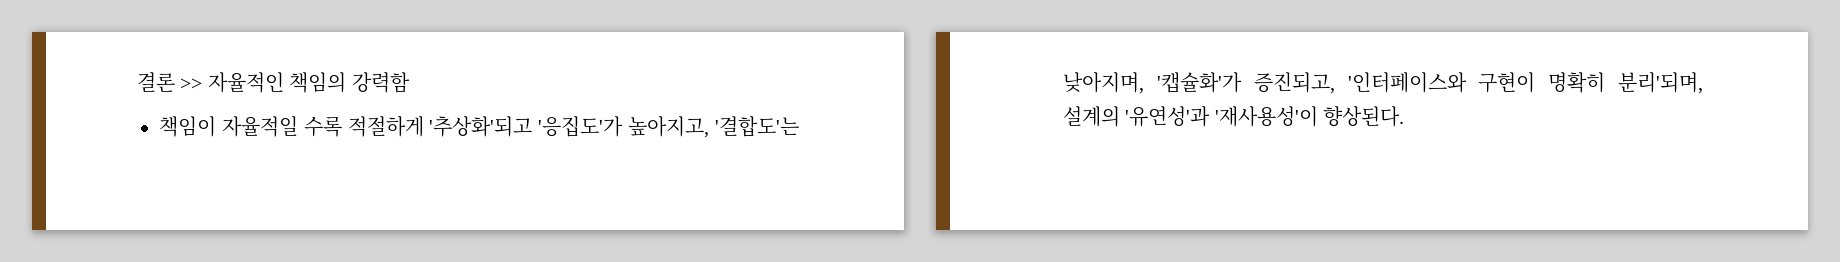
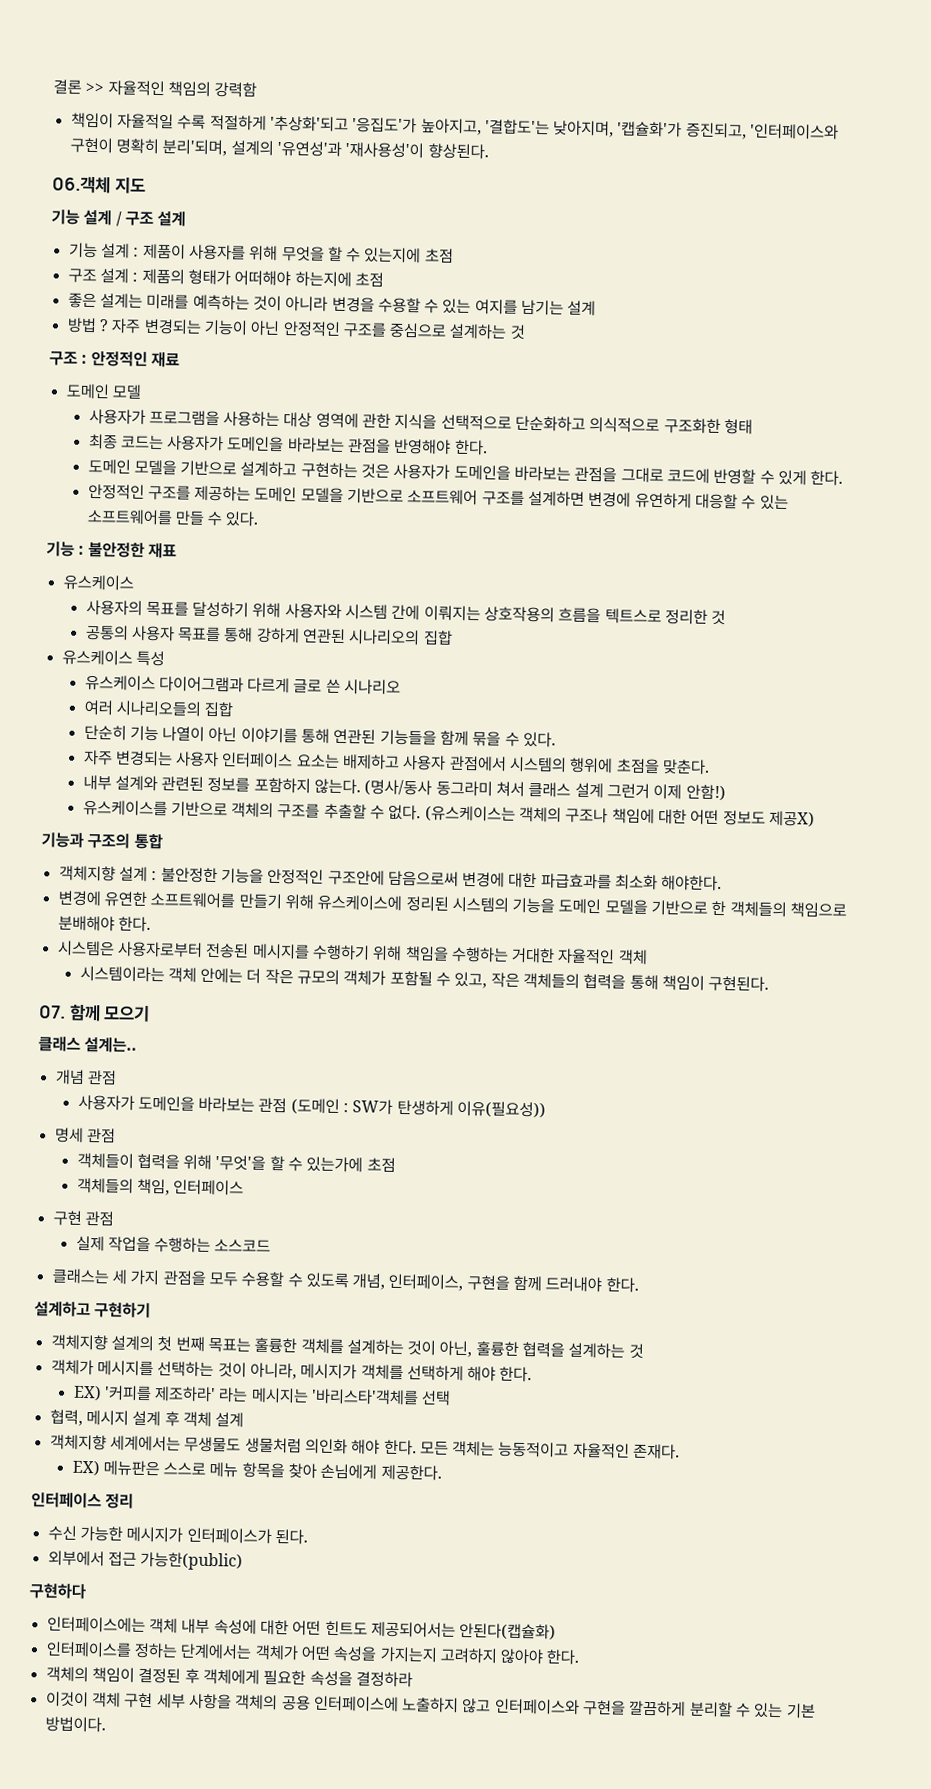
+ 06.객체 지도
+ 기능 설계 / 구조 설계
+ 기능 설계 : 제품이 사용자를 위해 무엇을 할 수 있는지에 초점
+ 구조 설계 : 제품의 형태가 어떠해야 하는지에 초점
+ 좋은 설계는 미래를 예측하는 것이 아니라 변경을 수용할 수 있는 여지를 남기는 설계
+ 방법 ? 자주 변경되는 기능이 아닌 안정적인 구조를 중심으로 설계하는 것
+ 구조 : 안정적인 재료
+ 도메인 모델
+ 사용자가 프로그램을 사용하는 대상 영역에 관한 지식을 선택적으로 단순화하고 의식적으로 구조화한 형태
+ 최종 코드는 사용자가 도메인을 바라보는 관점을 반영해야 한다.
+ 도메인 모델을 기반으로 설계하고 구현하는 것은 사용자가 도메인을 바라보는 관점을 그대로 코드에 반영할 수 있게 한다.
+ 안정적인 구조를 제공하는 도메인 모델을 기반으로 소프트웨어 구조를 설계하면 변경에 유연하게 대응할 수 있는 소프트웨어를 만들 수 있다.
+ 기능 : 불안정한 재표
+ 유스케이스
+ 사용자의 목표를 달성하기 위해 사용자와 시스템 간에 이뤄지는 상호작용의 흐름을 텍트스로 정리한 것
+ 공통의 사용자 목표를 통해 강하게 연관된 시나리오의 집합
+ 유스케이스 특성
+ 유스케이스 다이어그램과 다르게 글로 쓴 시나리오
+ 여러 시나리오들의 집합
+ 단순히 기능 나열이 아닌 이야기를 통해 연관된 기능들을 함께 묶을 수 있다.
+ 자주 변경되는 사용자 인터페이스 요소는 배제하고 사용자 관점에서 시스템의 행위에 초점을 맞춘다.
+ 내부 설계와 관련된 정보를 포함하지 않는다. (명사/동사 동그라미 쳐서 클래스 설계 그런거 이제 안함!)
+ 유스케이스를 기반으로 객체의 구조를 추출할 수 없다. (유스케이스는 객체의 구조나 책임에 대한 어떤 정보도 제공X)
+ 기능과 구조의 통합
+ 객체지향 설계 : 불안정한 기능을 안정적인 구조안에 담음으로써 변경에 대한 파급효과를 최소화 해야한다.
+ 변경에 유연한 소프트웨어를 만들기 위해 유스케이스에 정리된 시스템의 기능을 도메인 모델을 기반으로 한 객체들의 책임으로 분배해야 한다.
+ 시스템은 사용자로부터 전송된 메시지를 수행하기 위해 책임을 수행하는 거대한 자율적인 객체
+ 시스템이라는 객체 안에는 더 작은 규모의 객체가 포함될 수 있고, 작은 객체들의 협력을 통해 책임이 구현된다.
+ 07. 함께 모으기
+ 클래스 설계는..
+ 개념 관점
+ 사용자가 도메인을 바라보는 관점 (도메인 : SW가 탄생하게 이유(필요성))
+ 명세 관점
+ 객체들이 협력을 위해 '무엇'을 할 수 있는가에 초점
+ 객체들의 책임, 인터페이스
+ 구현 관점
+ 실제 작업을 수행하는 소스코드
+ 클래스는 세 가지 관점을 모두 수용할 수 있도록 개념, 인터페이스, 구현을 함께 드러내야 한다.
+ 설계하고 구현하기
+ 객체지향 설계의 첫 번째 목표는 훌륭한 객체를 설계하는 것이 아닌, 훌륭한 협력을 설계하는 것
+ 객체가 메시지를 선택하는 것이 아니라, 메시지가 객체를 선택하게 해야 한다.
+ EX) '커피를 제조하라' 라는 메시지는 '바리스타'객체를 선택
+ 협력, 메시지 설계 후 객체 설계
+ 객체지향 세계에서는 무생물도 생물처럼 의인화 해야 한다. 모든 객체는 능동적이고 자율적인 존재다.
+ EX) 메뉴판은 스스로 메뉴 항목을 찾아 손님에게 제공한다.
+ 인터페이스 정리
+ 수신 가능한 메시지가 인터페이스가 된다.
+ 외부에서 접근 가능한(public)
+ 구현하다
+ 인터페이스에는 객체 내부 속성에 대한 어떤 힌트도 제공되어서는 안된다(캡슐화)
+ 인터페이스를 정하는 단계에서는 객체가 어떤 속성을 가지는지 고려하지 않아야 한다.
+ 객체의 책임이 결정된 후 객체에게 필요한 속성을 결정하라
+ 이것이 객체 구현 세부 사항을 객체의 공용 인터페이스에 노출하지 않고 인터페이스와 구현을 깔끔하게 분리할 수 있는 기본 방법이다.

